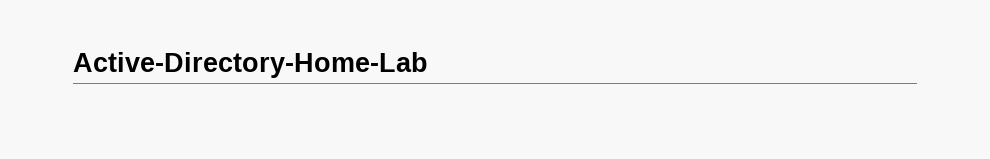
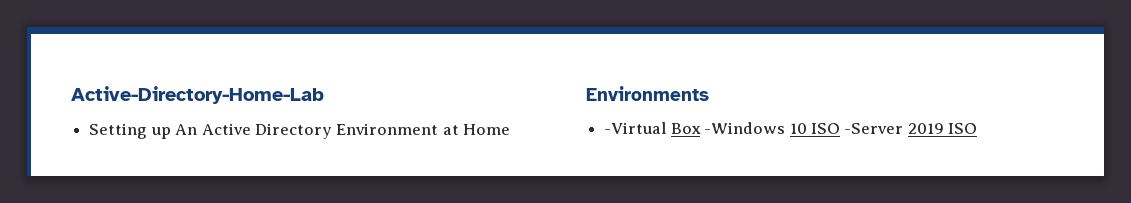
+ Setting up An Active Directory Environment at Home
+ Environments
+ -Virtual Box -Windows 10 ISO -Server 2019 ISO

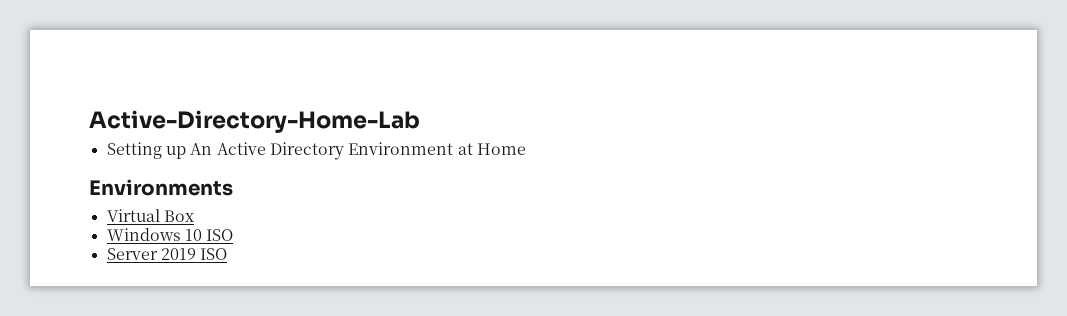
- -Virtual Box -Windows 10 ISO -Server 2019 ISO
+ Virtual Box
+ Windows 10 ISO
+ Server 2019 ISO

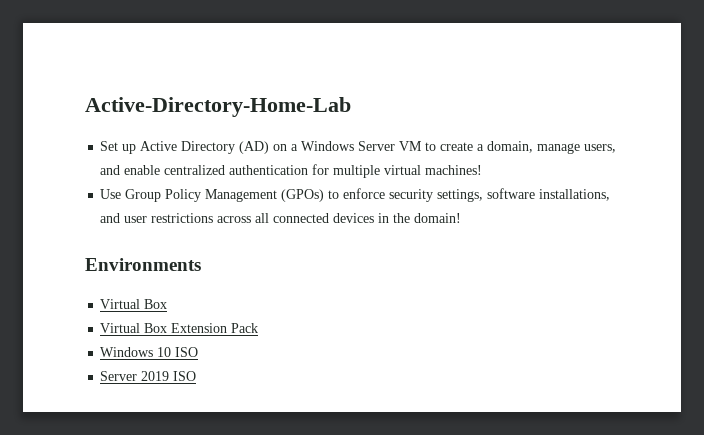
- Setting up An Active Directory Environment at Home
+ Set up Active Directory (AD) on a Windows Server VM to create a domain, manage users, and enable centralized authentication for multiple virtual machines!
+ Use Group Policy Management (GPOs) to enforce security settings, software installations, and user restrictions across all connected devices in the domain!
+ Virtual Box Extension Pack

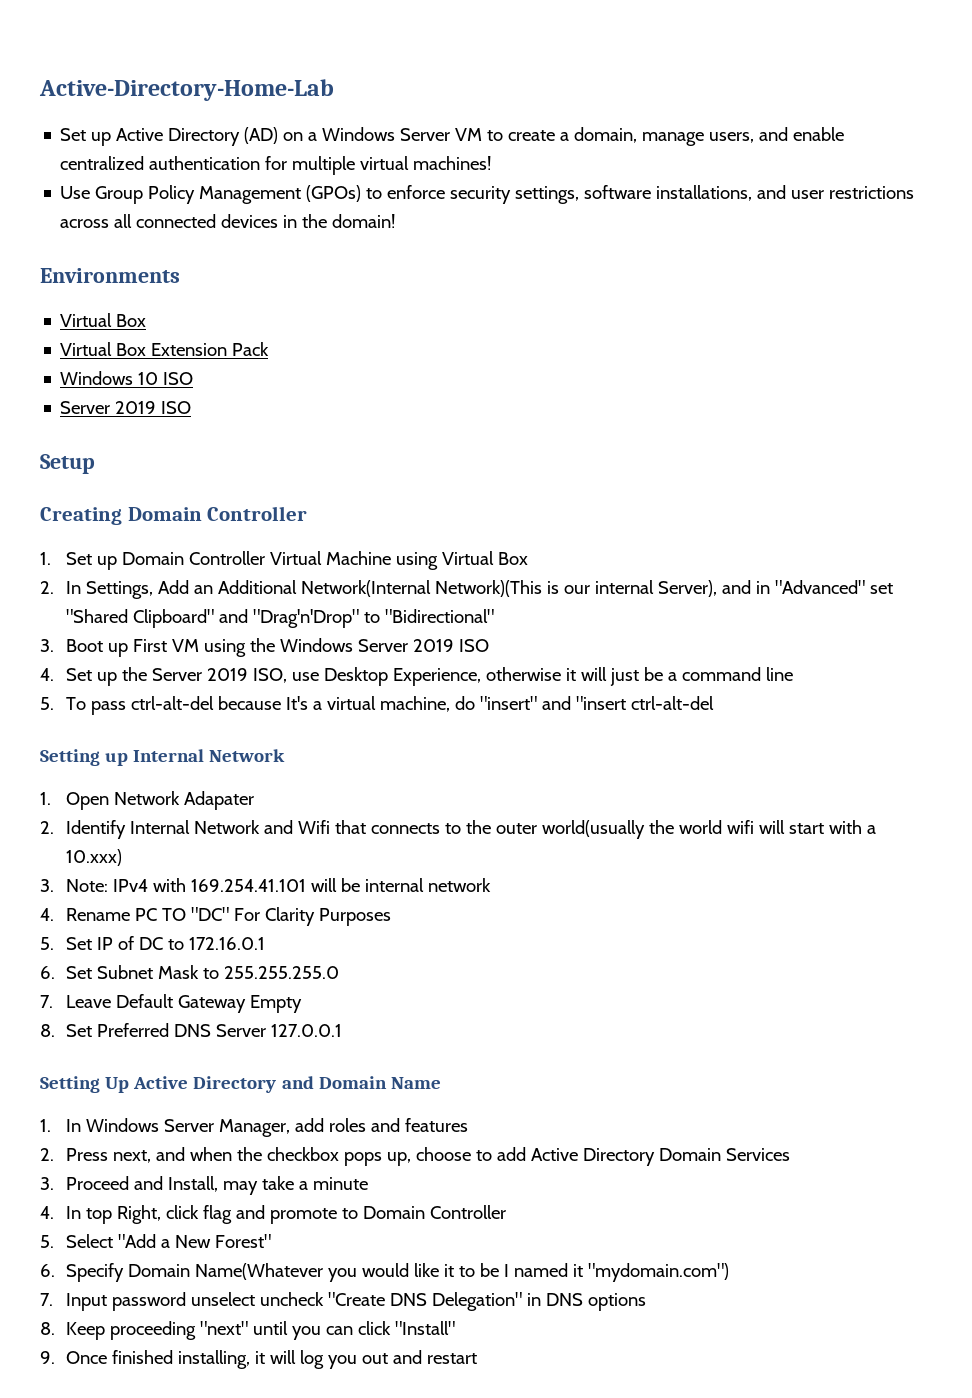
+ Setup
+ Creating Domain Controller
+ 1. Set up Domain Controller Virtual Machine using Virtual Box
+ 2. In Settings, Add an Additional Network(Internal Network)(This is our internal Server), and in "Advanced" set "Shared Clipboard" and "Drag'n'Drop" to "Bidirectional"
+ 3. Boot up First VM using the Windows Server 2019 ISO
+ 4. Set up the Server 2019 ISO, use Desktop Experience, otherwise it will just be a command line
+ 5. To pass ctrl-alt-del because It's a virtual machine, do "insert" and "insert ctrl-alt-del
+ Setting up Internal Network
+ 1. Open Network Adapater
+ 2. Identify Internal Network and Wifi that connects to the outer world(usually the world wifi will start with a 10.xxx)
+ 3. Note: IPv4 with 169.254.41.101 will be internal network
+ 4. Rename PC TO "DC" For Clarity Purposes
+ 5. Set IP of DC to 172.16.0.1
+ 6. Set Subnet Mask to 255.255.255.0
+ 7. Leave Default Gateway Empty
+ 8. Set Preferred DNS Server 127.0.0.1
+ Setting Up Active Directory and Domain Name
+ 1. In Windows Server Manager, add roles and features
+ 2. Press next, and when the checkbox pops up, choose to add Active Directory Domain Services
+ 3. Proceed and Install, may take a minute
+ 4. In top Right, click flag and promote to Domain Controller
+ 5. Select "Add a New Forest"
+ 6. Specify Domain Name(Whatever you would like it to be I named it "mydomain.com")
+ 7. Input password unselect uncheck "Create DNS Delegation" in DNS options
+ 8. Keep proceeding "next" until you can click "Install"
+ 9. Once finished installing, it will log you out and restart

